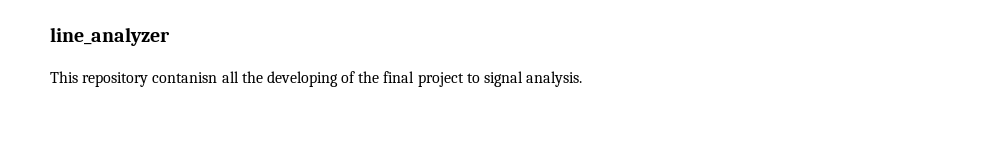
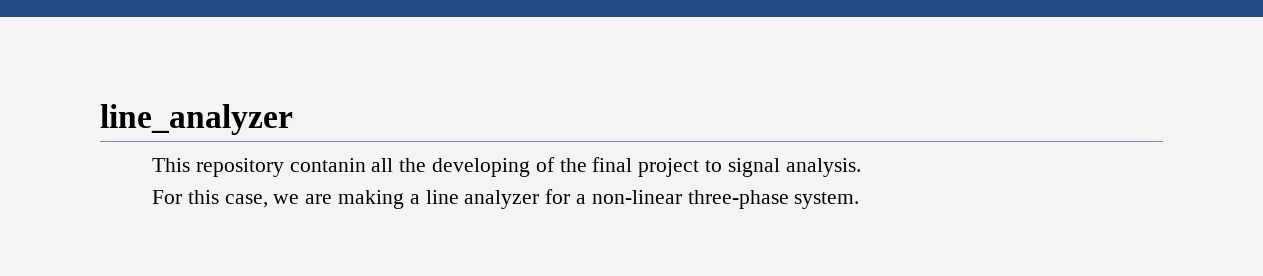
- This repository contanisn all the developing of the final project to signal analysis.
+ This repository contanin all the developing of the final project to signal analysis.
+ For this case, we are making a line analyzer for a non-linear three-phase system.

